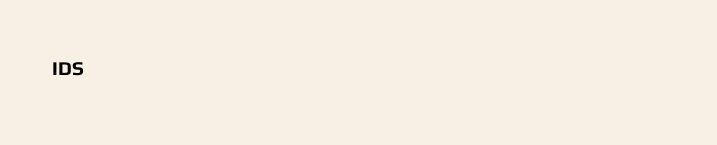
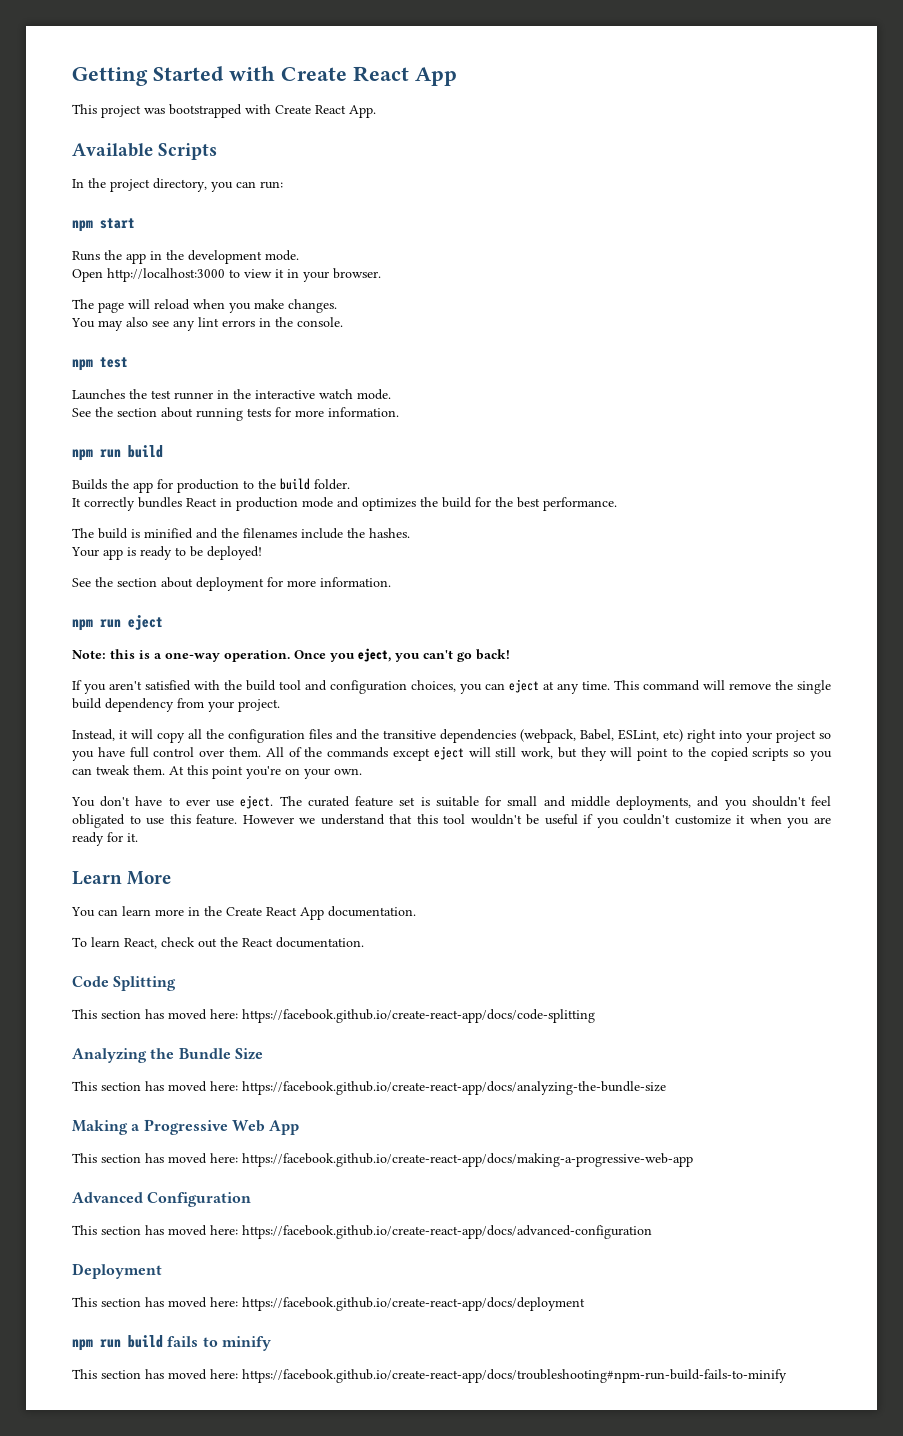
- IDS
+ Getting Started with Create React App
+ This project was bootstrapped with Create React App.
+ Available Scripts
+ In the project directory, you can run:
+ npm start
+ Runs the app in the development mode.
+ Open http://localhost:3000 to view it in your browser.
+ The page will reload when you make changes.
+ You may also see any lint errors in the console.
+ npm test
+ Launches the test runner in the interactive watch mode.
+ See the section about running tests for more information.
+ npm run build
+ Builds the app for production to the build folder.
+ It correctly bundles React in production mode and optimizes the build for the best performance.
+ The build is minified and the filenames include the hashes.
+ Your app is ready to be deployed!
+ See the section about deployment for more information.
+ npm run eject
+ Note: this is a one-way operation. Once you eject, you can't go back!
+ If you aren't satisfied with the build tool and configuration choices, you can eject at any time. This command will remove the single build dependency from your project.
+ Instead, it will copy all the configuration files and the transitive dependencies (webpack, Babel, ESLint, etc) right into your project so you have full control over them. All of the commands except eject will still work, but they will point to the copied scripts so you can tweak them. At this point you're on your own.
+ You don't have to ever use eject. The curated feature set is suitable for small and middle deployments, and you shouldn't feel obligated to use this feature. However we understand that this tool wouldn't be useful if you couldn't customize it when you are ready for it.
+ Learn More
+ You can learn more in the Create React App documentation.
+ To learn React, check out the React documentation.
+ Code Splitting
+ This section has moved here: https://facebook.github.io/create-react-app/docs/code-splitting
+ Analyzing the Bundle Size
+ This section has moved here: https://facebook.github.io/create-react-app/docs/analyzing-the-bundle-size
+ Making a Progressive Web App
+ This section has moved here: https://facebook.github.io/create-react-app/docs/making-a-progressive-web-app
+ Advanced Configuration
+ This section has moved here: https://facebook.github.io/create-react-app/docs/advanced-configuration
+ Deployment
+ This section has moved here: https://facebook.github.io/create-react-app/docs/deployment
+ npm run build fails to minify
+ This section has moved here: https://facebook.github.io/create-react-app/docs/troubleshooting#npm-run-build-fails-to-minify

